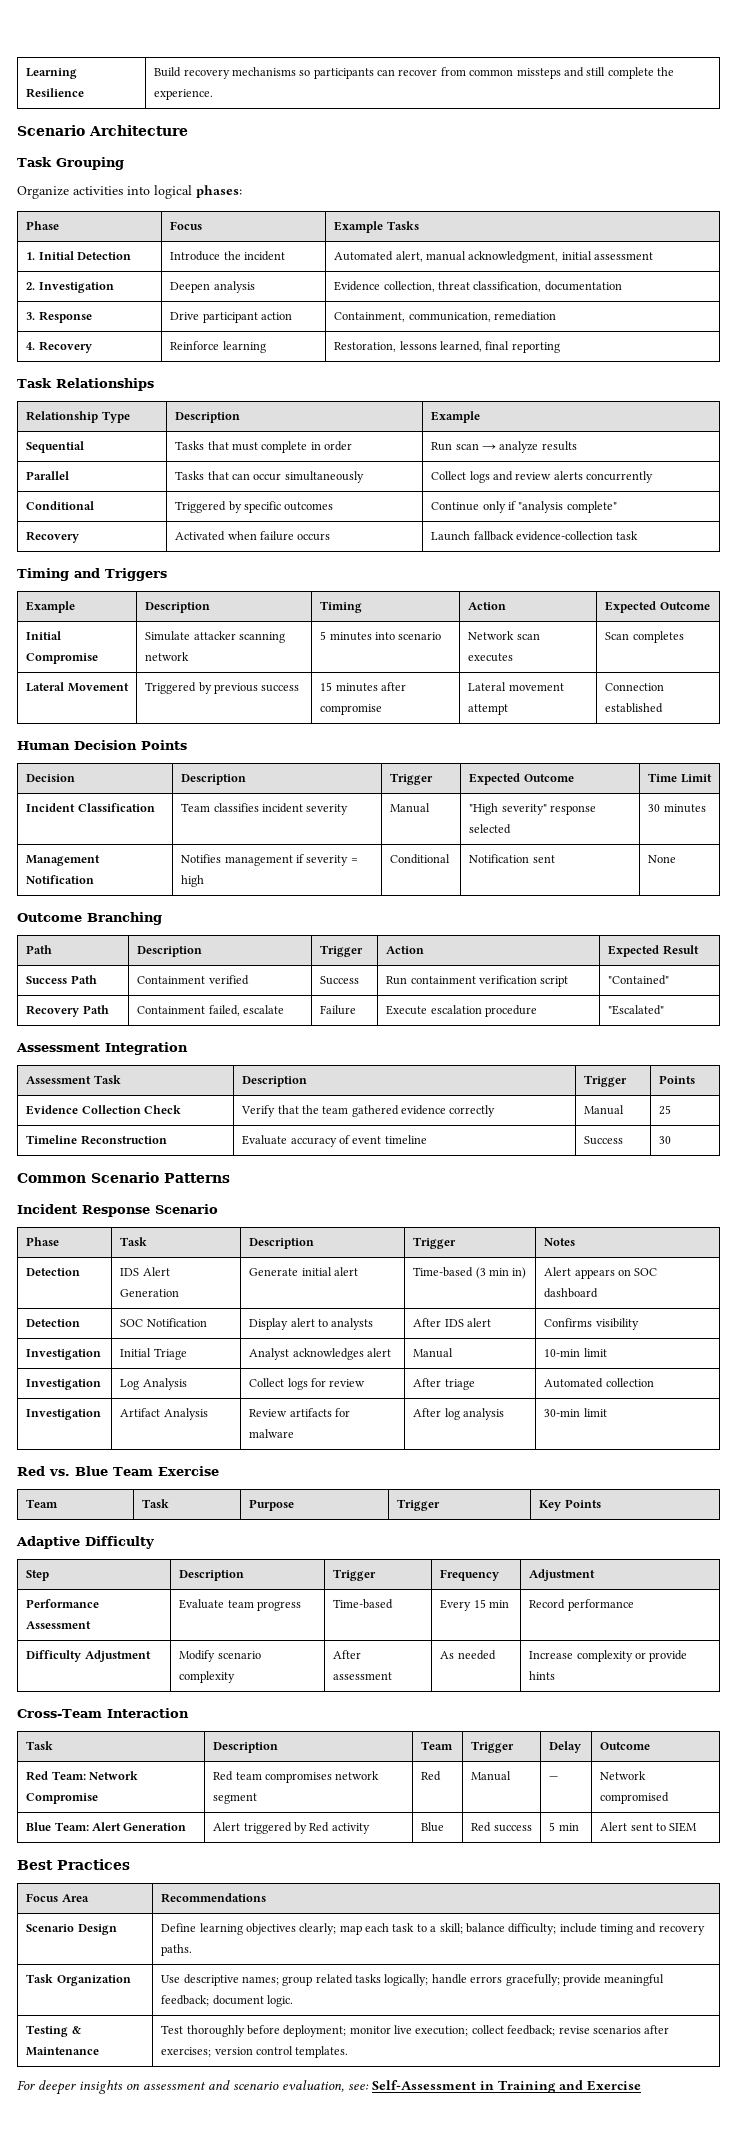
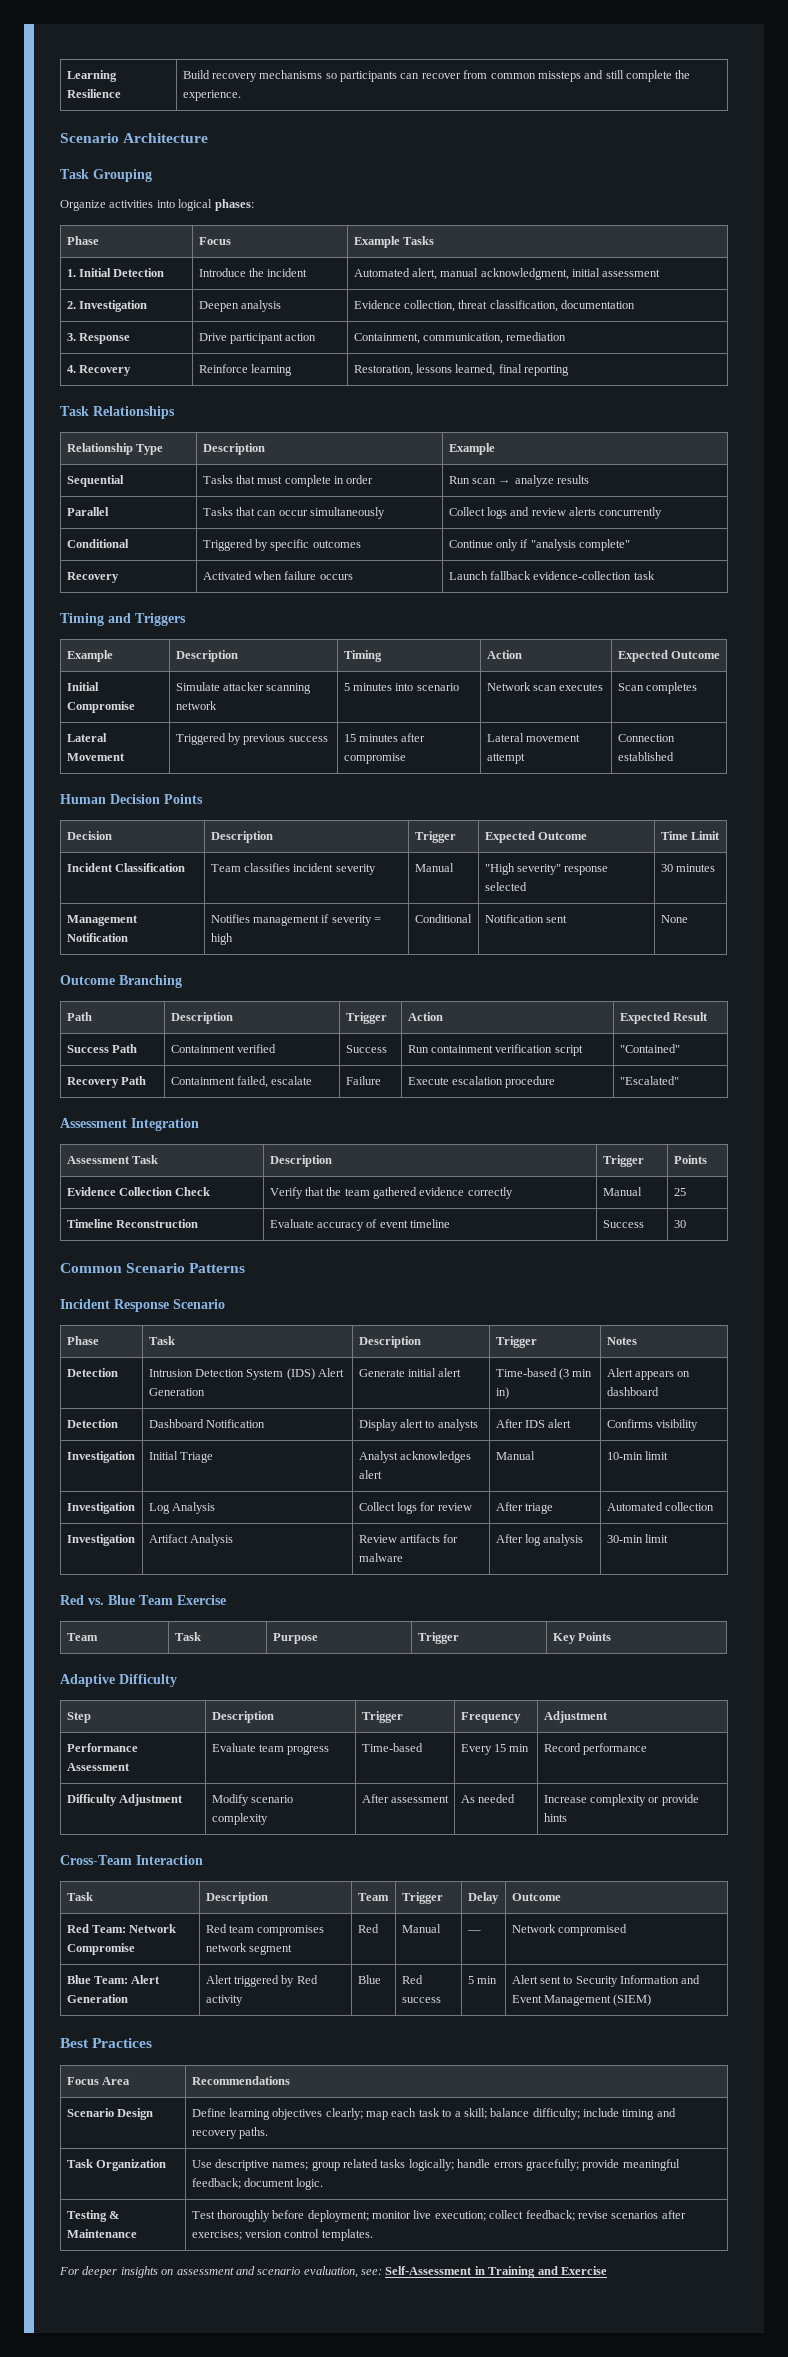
- Detection | IDS Alert Generation | Generate initial alert | Time-based (3 min in) | Alert appears on SOC dashboard
+ Detection | Intrusion Detection System (IDS) Alert Generation | Generate initial alert | Time-based (3 min in) | Alert appears on dashboard
- Detection | SOC Notification | Display alert to analysts | After IDS alert | Confirms visibility
+ Detection | Dashboard Notification | Display alert to analysts | After IDS alert | Confirms visibility
- Blue Team: Alert Generation | Alert triggered by Red activity | Blue | Red success | 5 min | Alert sent to SIEM
+ Blue Team: Alert Generation | Alert triggered by Red activity | Blue | Red success | 5 min | Alert sent to Security Information and Event Management (SIEM)

